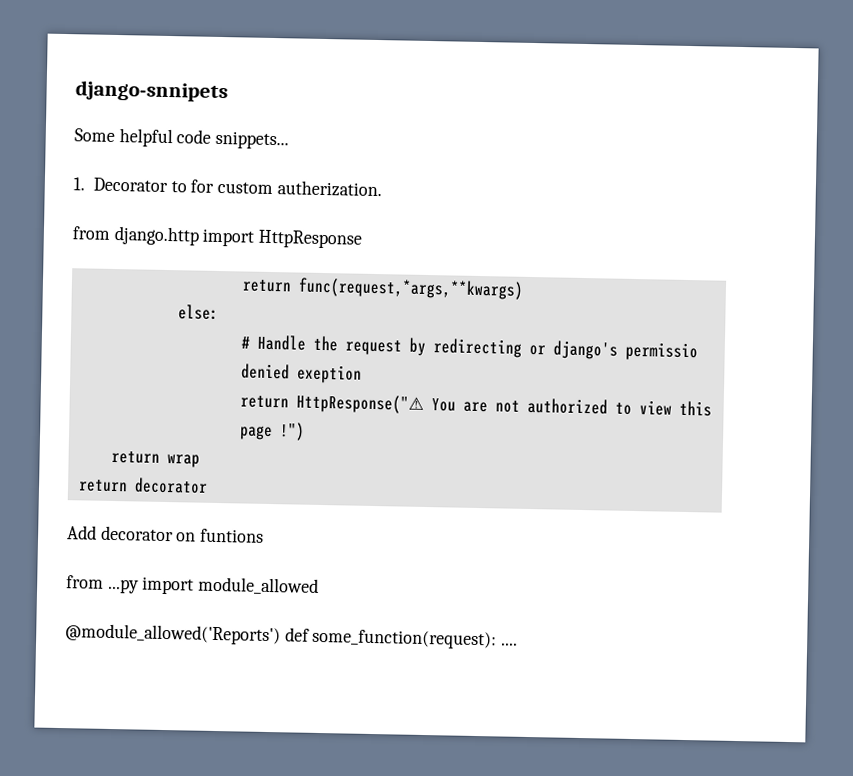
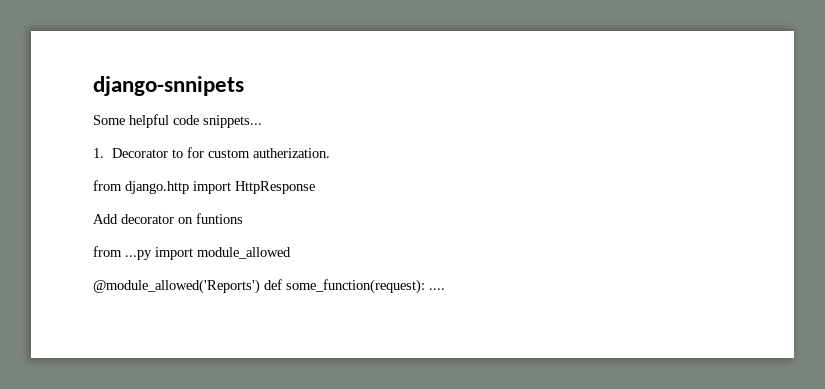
- return func(request,*args,**kwargs)
- else:
- # Handle the request by redirecting or django's permissio denied exeption
- return HttpResponse("⚠ You are not authorized to view this page !")
- return wrap
- return decorator

